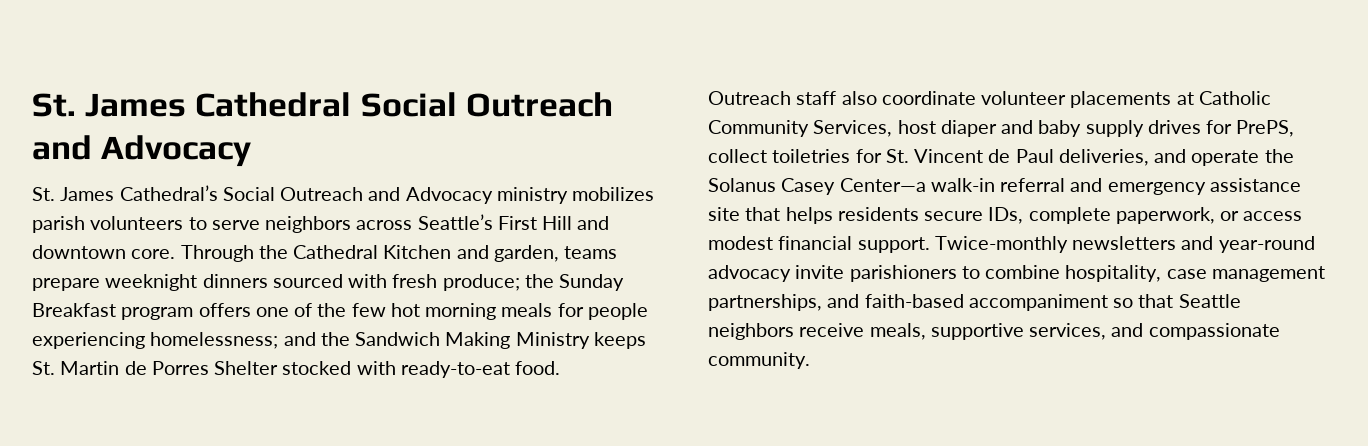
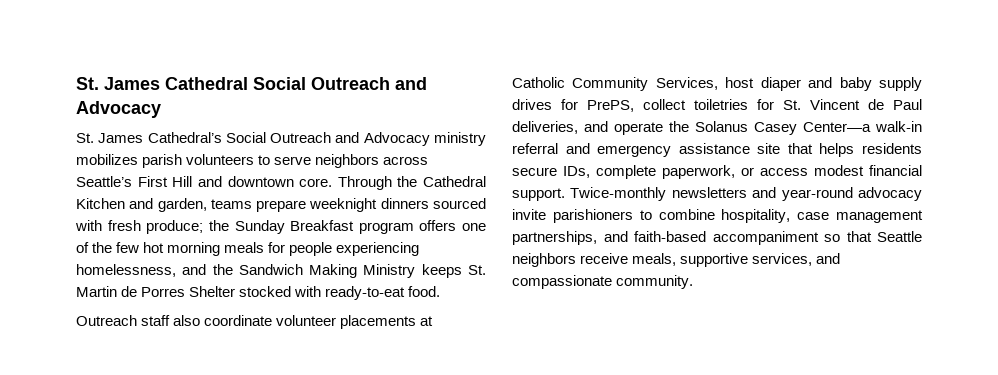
- Through the Cathedral Kitchen and garden, teams prepare weeknight dinners sourced with fresh produce; the Sunday Breakfast program offers one of the few hot morning meals for people experiencing homelessness; and the Sandwich Making Ministry keeps St. Martin de Porres Shelter stocked with ready-to-eat food.
+ Through the Cathedral Kitchen and garden, teams prepare weeknight dinners sourced with fresh produce; the Sunday Breakfast program offers one of the few hot morning meals for people experiencing homelessness, and the Sandwich Making Ministry keeps St. Martin de Porres Shelter stocked with ready-to-eat food.

